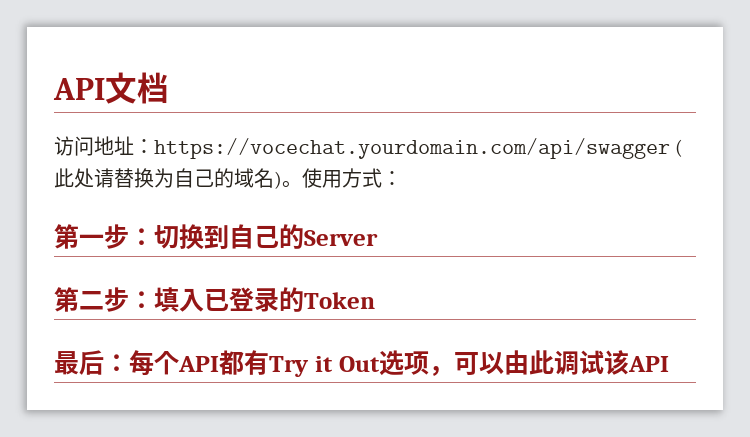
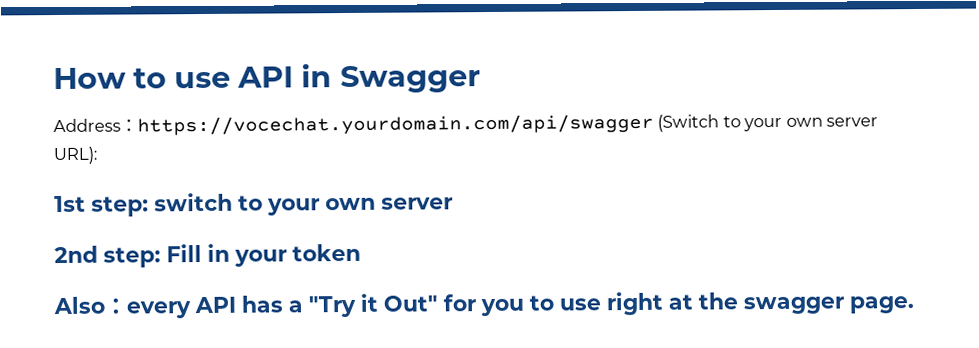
- API文档
- 访问地址：https://vocechat.yourdomain.com/api/swagger (此处请替换为自己的域名)。使用方式：
- 第一步：切换到自己的Server
- 第二步：填入已登录的Token
- 最后：每个API都有Try it Out选项，可以由此调试该API
+ How to use API in Swagger
+ Address：https://vocechat.yourdomain.com/api/swagger (Switch to your own server URL):
+ 1st step: switch to your own server
+ 2nd step: Fill in your token
+ Also：every API has a "Try it Out" for you to use right at the swagger page.

